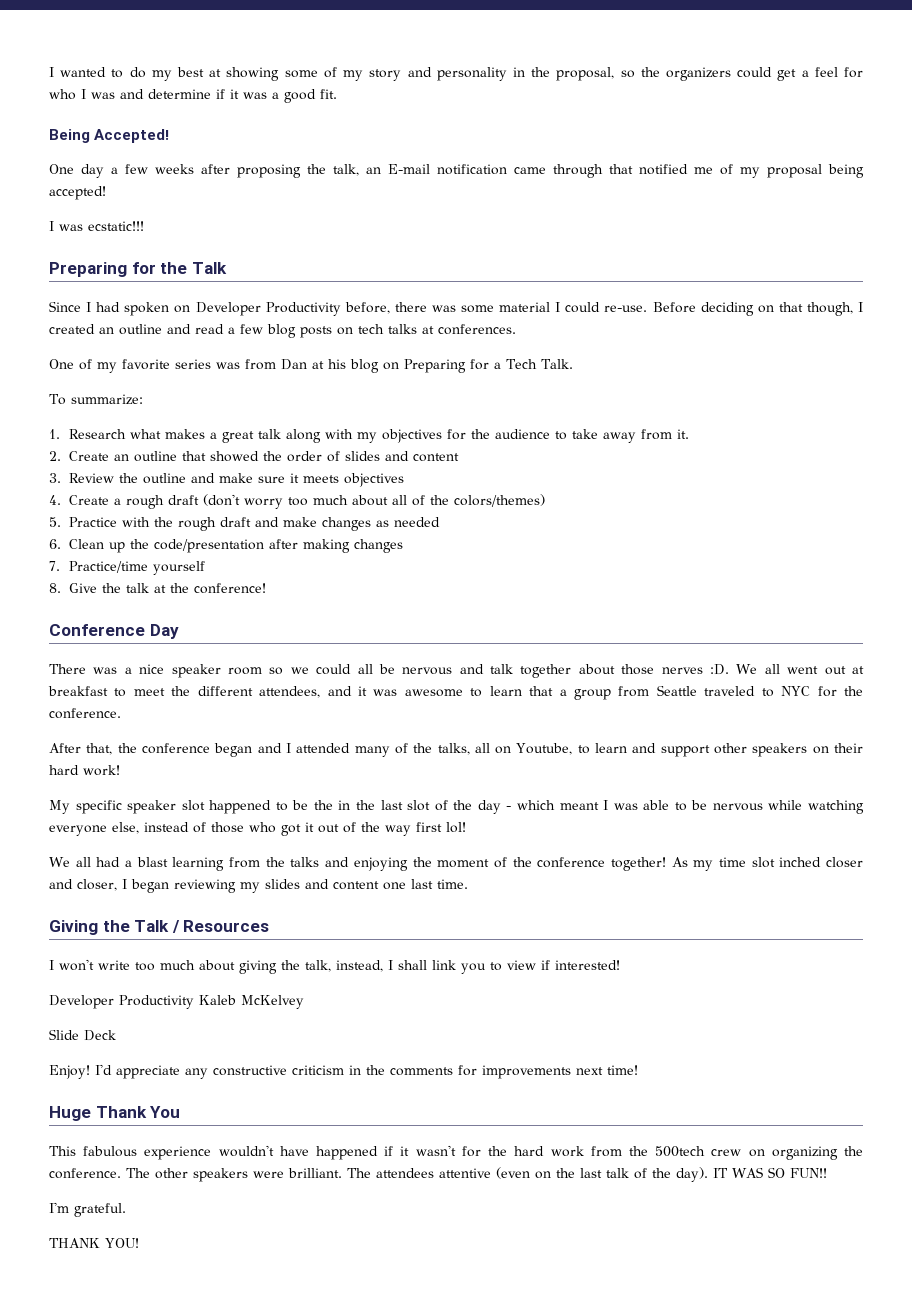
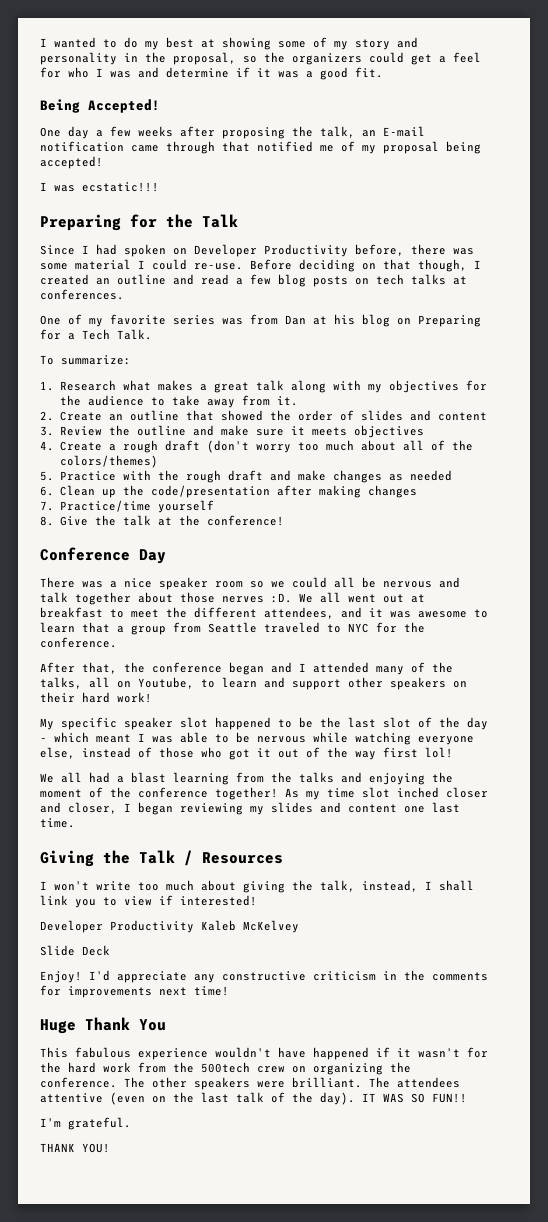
- My specific speaker slot happened to be the in the last slot of the day - which meant I was able to be nervous while watching everyone else, instead of those who got it out of the way first lol!
+ My specific speaker slot happened to be the last slot of the day - which meant I was able to be nervous while watching everyone else, instead of those who got it out of the way first lol!

